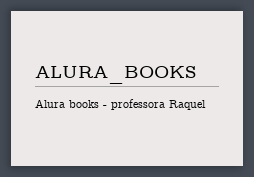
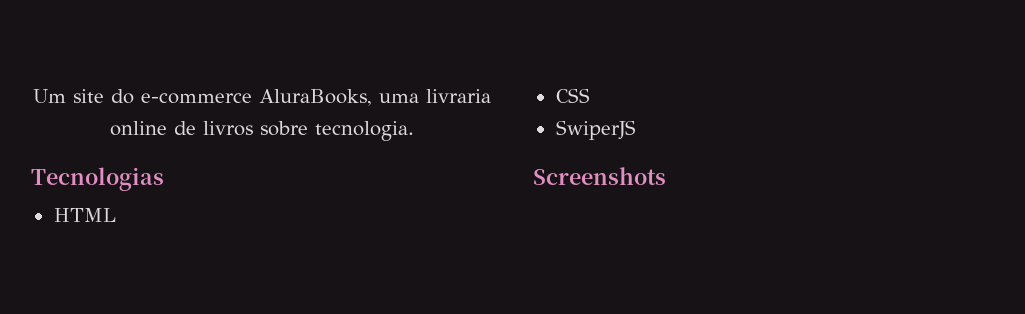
- ALURA_BOOKS
- Alura books - professora Raquel
+ Um site do e-commerce AluraBooks, uma livraria online de livros sobre tecnologia.
+ Tecnologias
+ HTML
+ CSS
+ SwiperJS
+ Screenshots

